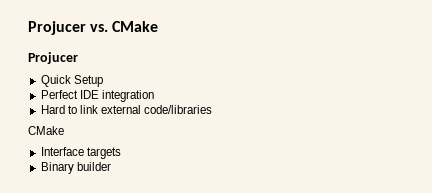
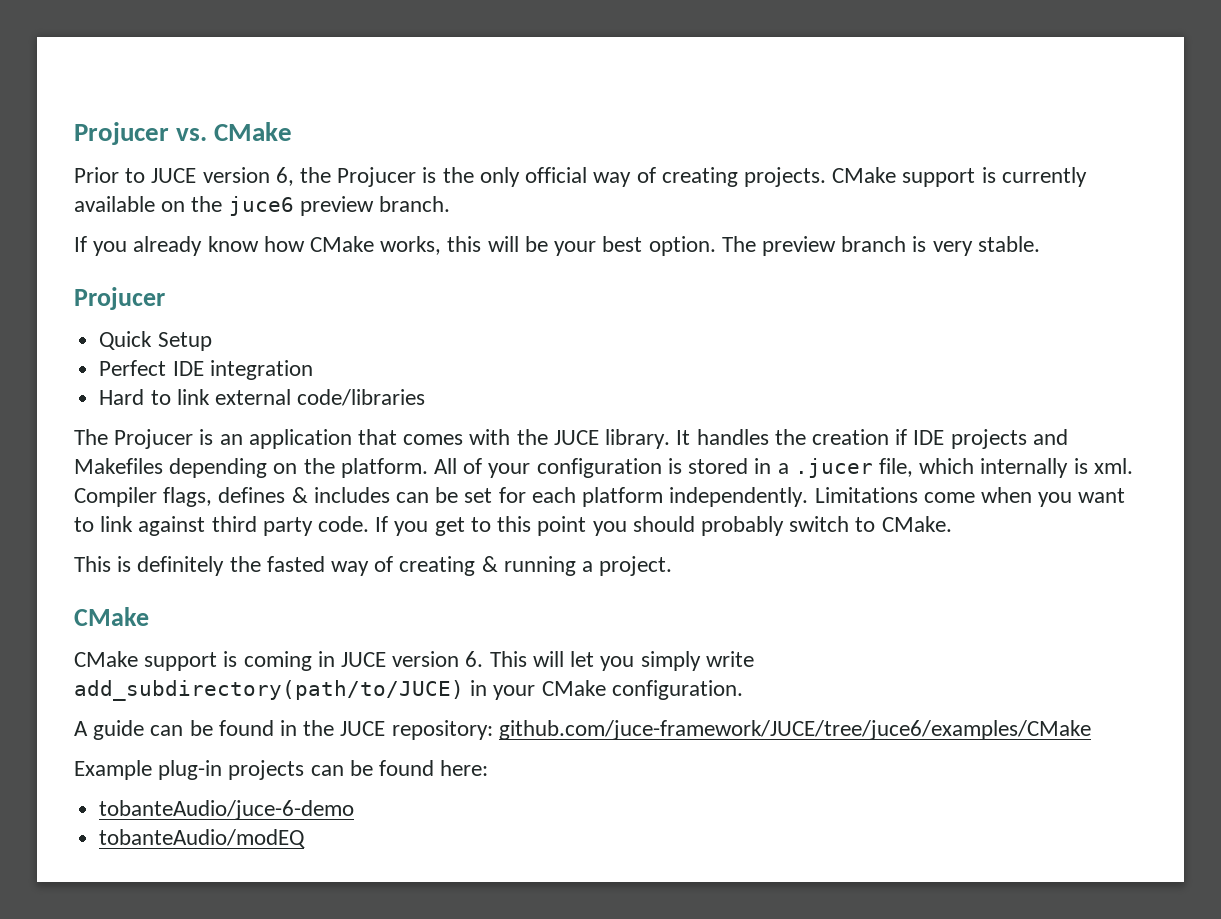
+ Prior to JUCE version 6, the Projucer is the only official way of creating projects. CMake support is currently available on the juce6 preview branch.
+ If you already know how CMake works, this will be your best option. The preview branch is very stable.
  Hard to link external code/libraries
+ The Projucer is an application that comes with the JUCE library. It handles the creation if IDE projects and Makefiles depending on the platform. All of your configuration is stored in a .jucer file, which internally is xml. Compiler flags, defines & includes can be set for each platform independently. Limitations come when you want to link against third party code. If you get to this point you should probably switch to CMake.
+ This is definitely the fasted way of creating & running a project.
  CMake
- Interface targets
- Binary builder
+ CMake support is coming in JUCE version 6. This will let you simply write add_subdirectory(path/to/JUCE) in your CMake configuration.
+ A guide can be found in the JUCE repository: github.com/juce-framework/JUCE/tree/juce6/examples/CMake
+ Example plug-in projects can be found here:
+ tobanteAudio/juce-6-demo
+ tobanteAudio/modEQ

